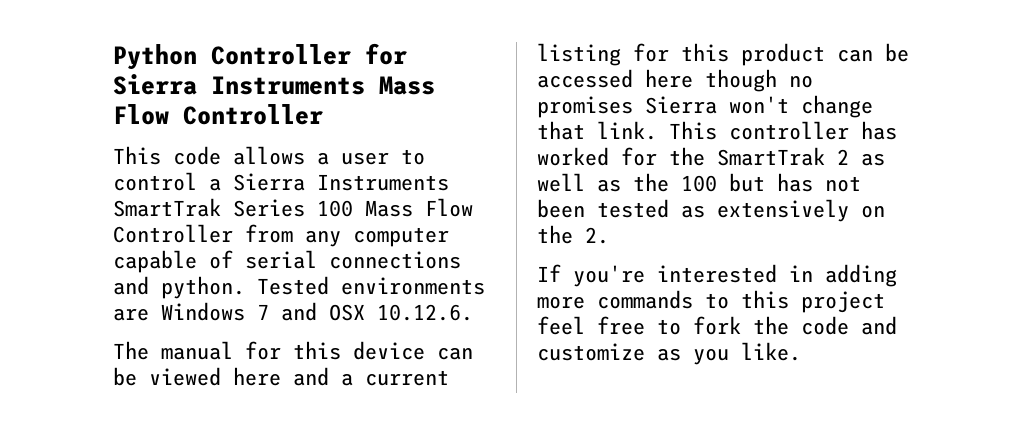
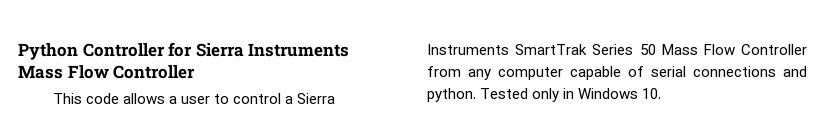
- This code allows a user to control a Sierra Instruments SmartTrak Series 100 Mass Flow Controller from any computer capable of serial connections and python.
+ This code allows a user to control a Sierra Instruments SmartTrak Series 50 Mass Flow Controller from any computer capable of serial connections and python.
- Tested environments are Windows 7 and OSX 10.12.6.
- The manual for this device can be viewed here and a current listing for this product can be accessed here though no promises Sierra won't change that link. This controller has worked for the SmartTrak 2 as well as the 100 but has not been tested as extensively on the 2.
- If you're interested in adding more commands to this project feel free to fork the code and customize as you like.
+ Tested only in Windows 10.

